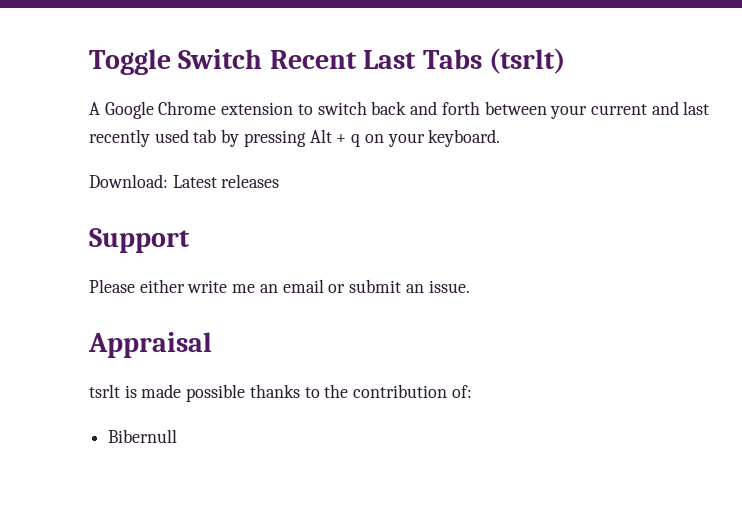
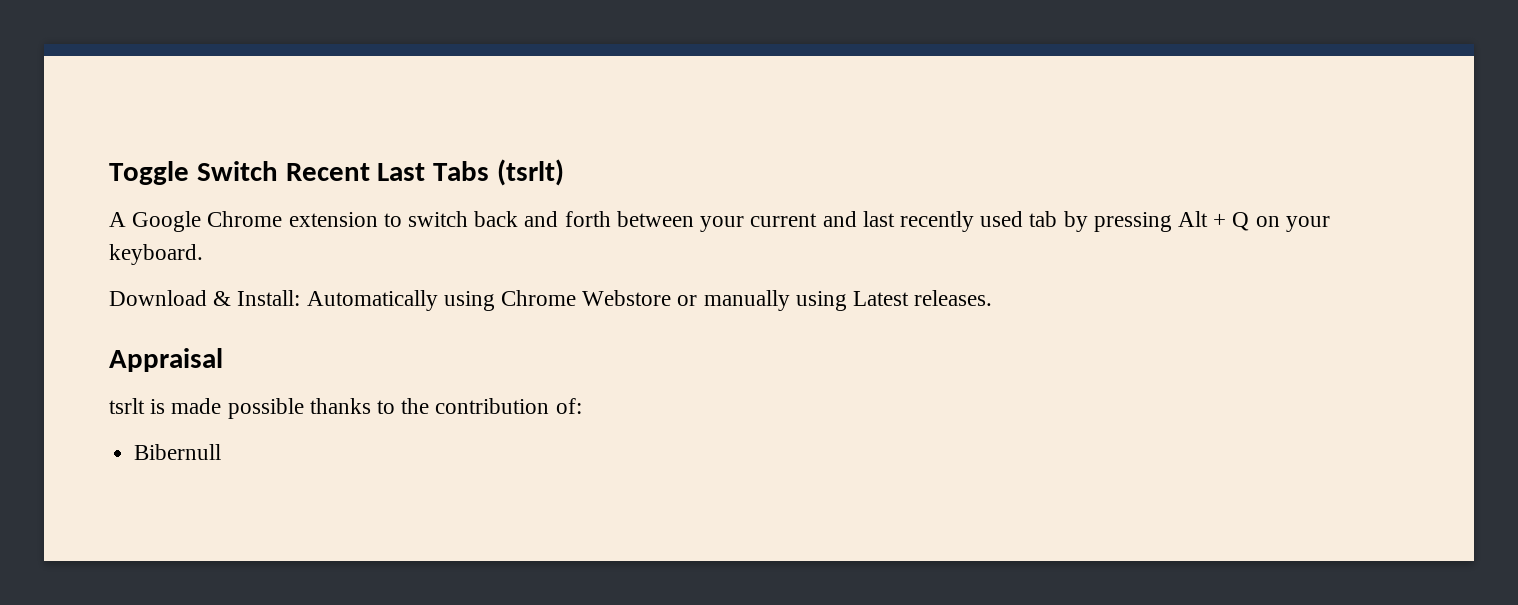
- A Google Chrome extension to switch back and forth between your current and last recently used tab by pressing Alt + q on your keyboard.
+ A Google Chrome extension to switch back and forth between your current and last recently used tab by pressing Alt + Q on your keyboard.
- Download: Latest releases
- Support
- Please either write me an email or submit an issue.
+ Download & Install: Automatically using Chrome Webstore or manually using Latest releases.

